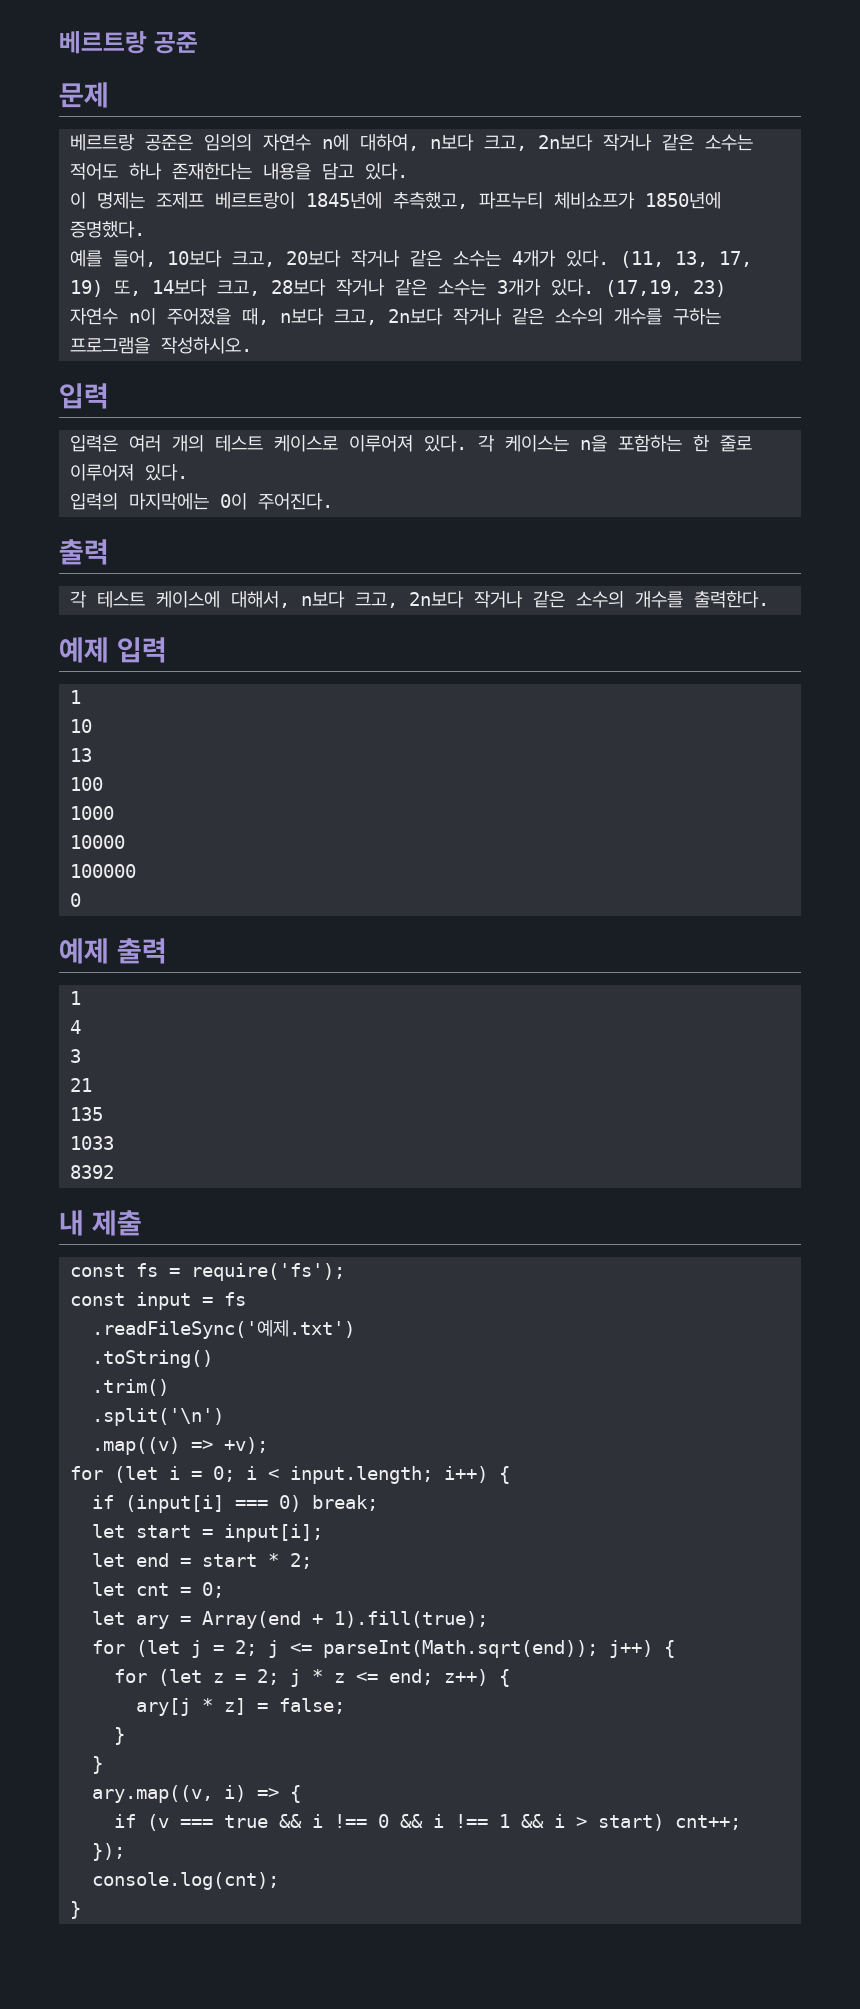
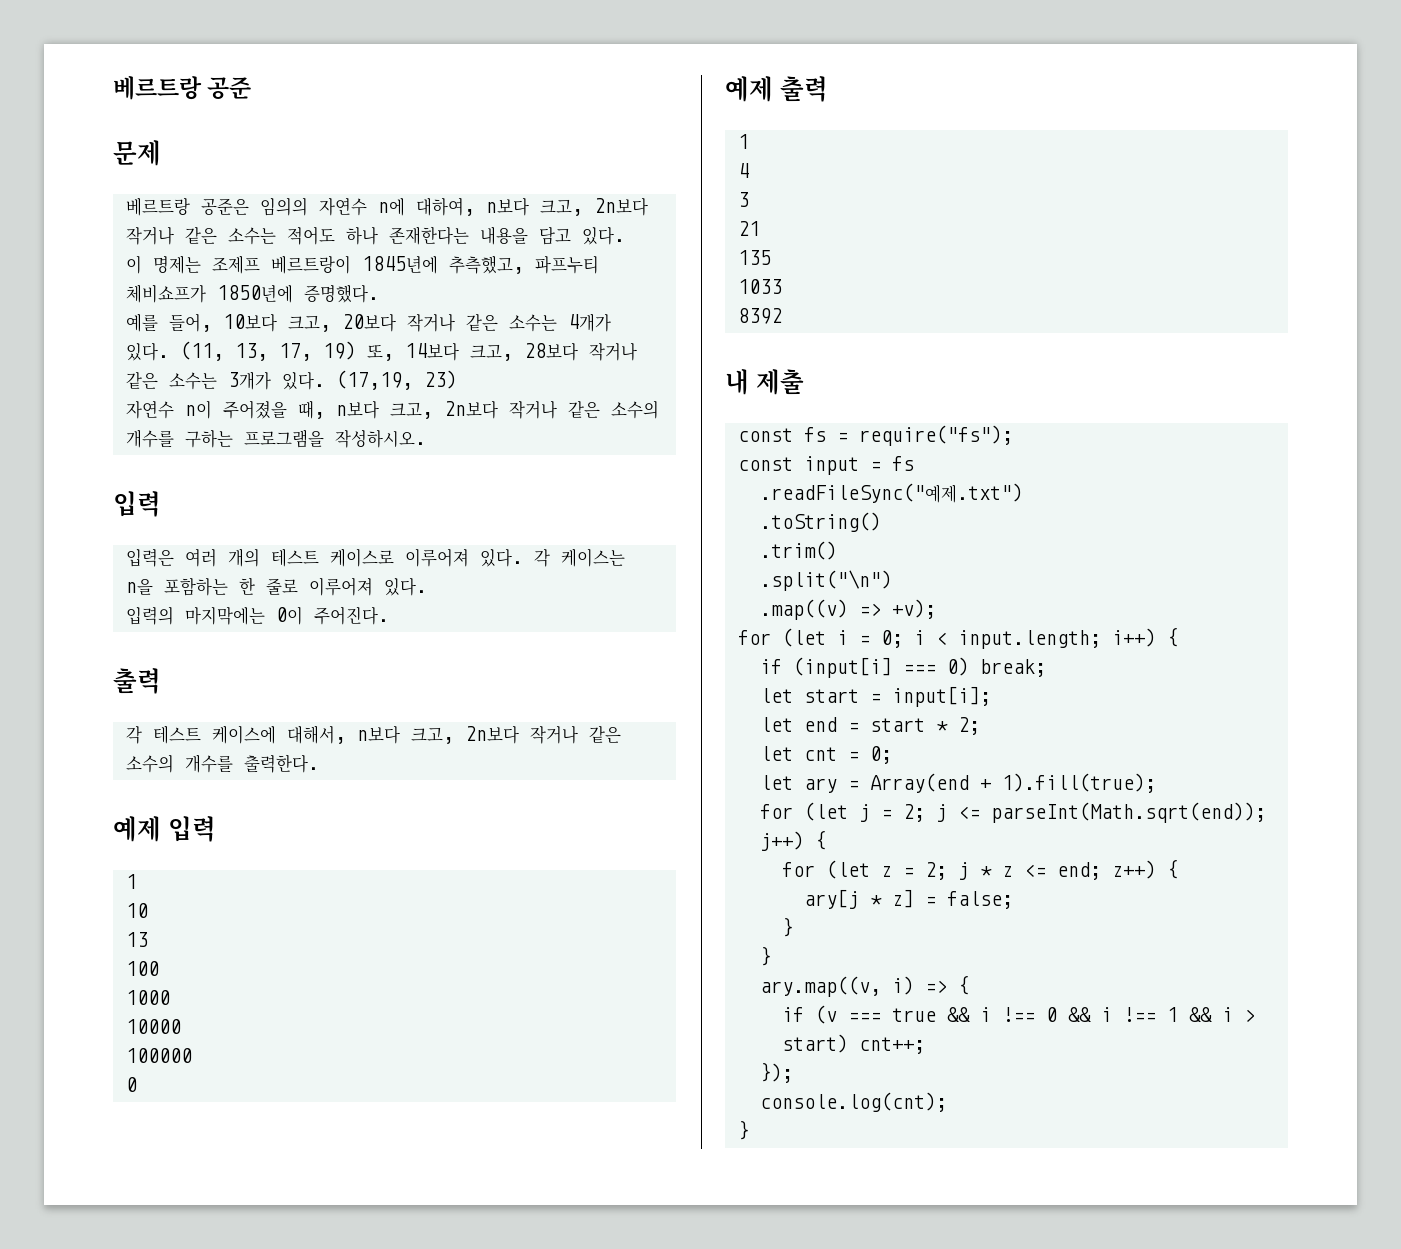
- const fs = require('fs');
+ const fs = require("fs");
- .readFileSync('예제.txt')
+ .readFileSync("예제.txt")
- .split('\n')
+ .split("\n")

